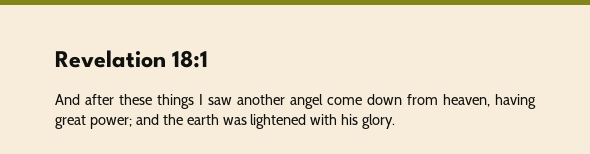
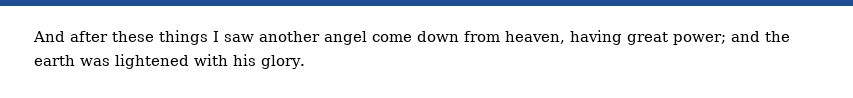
- Revelation 18:1

